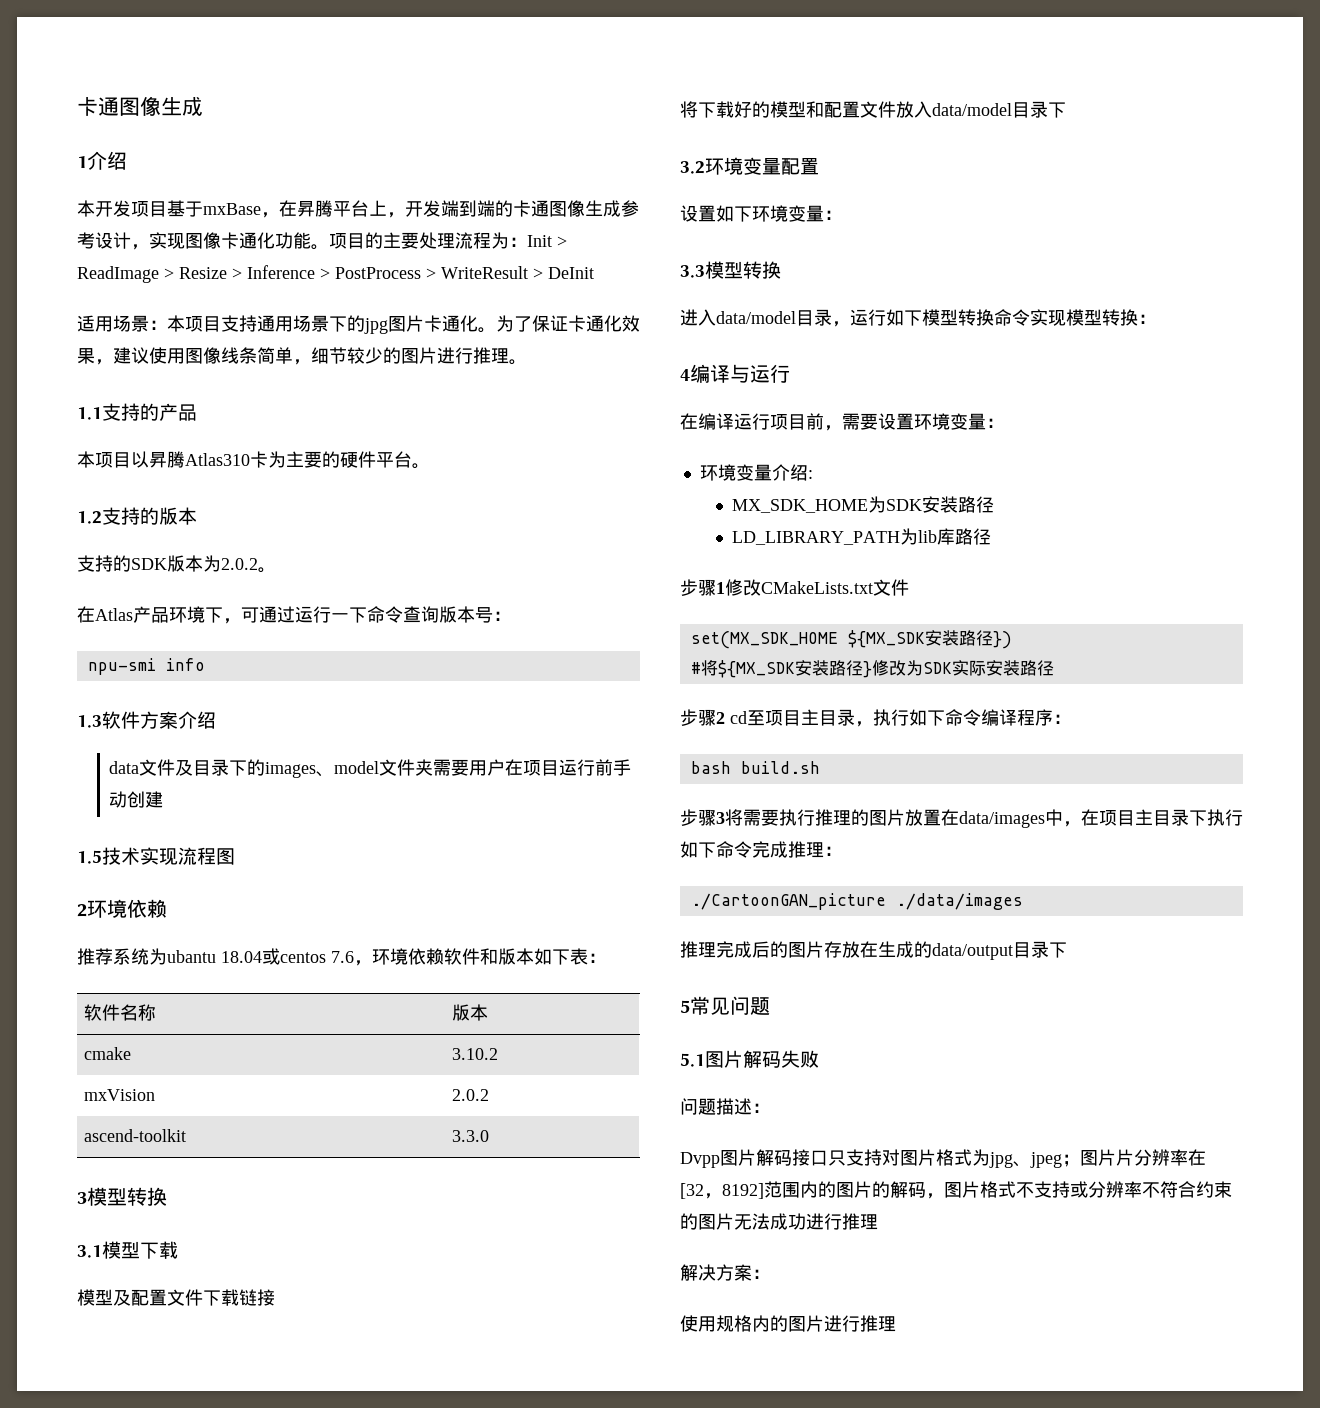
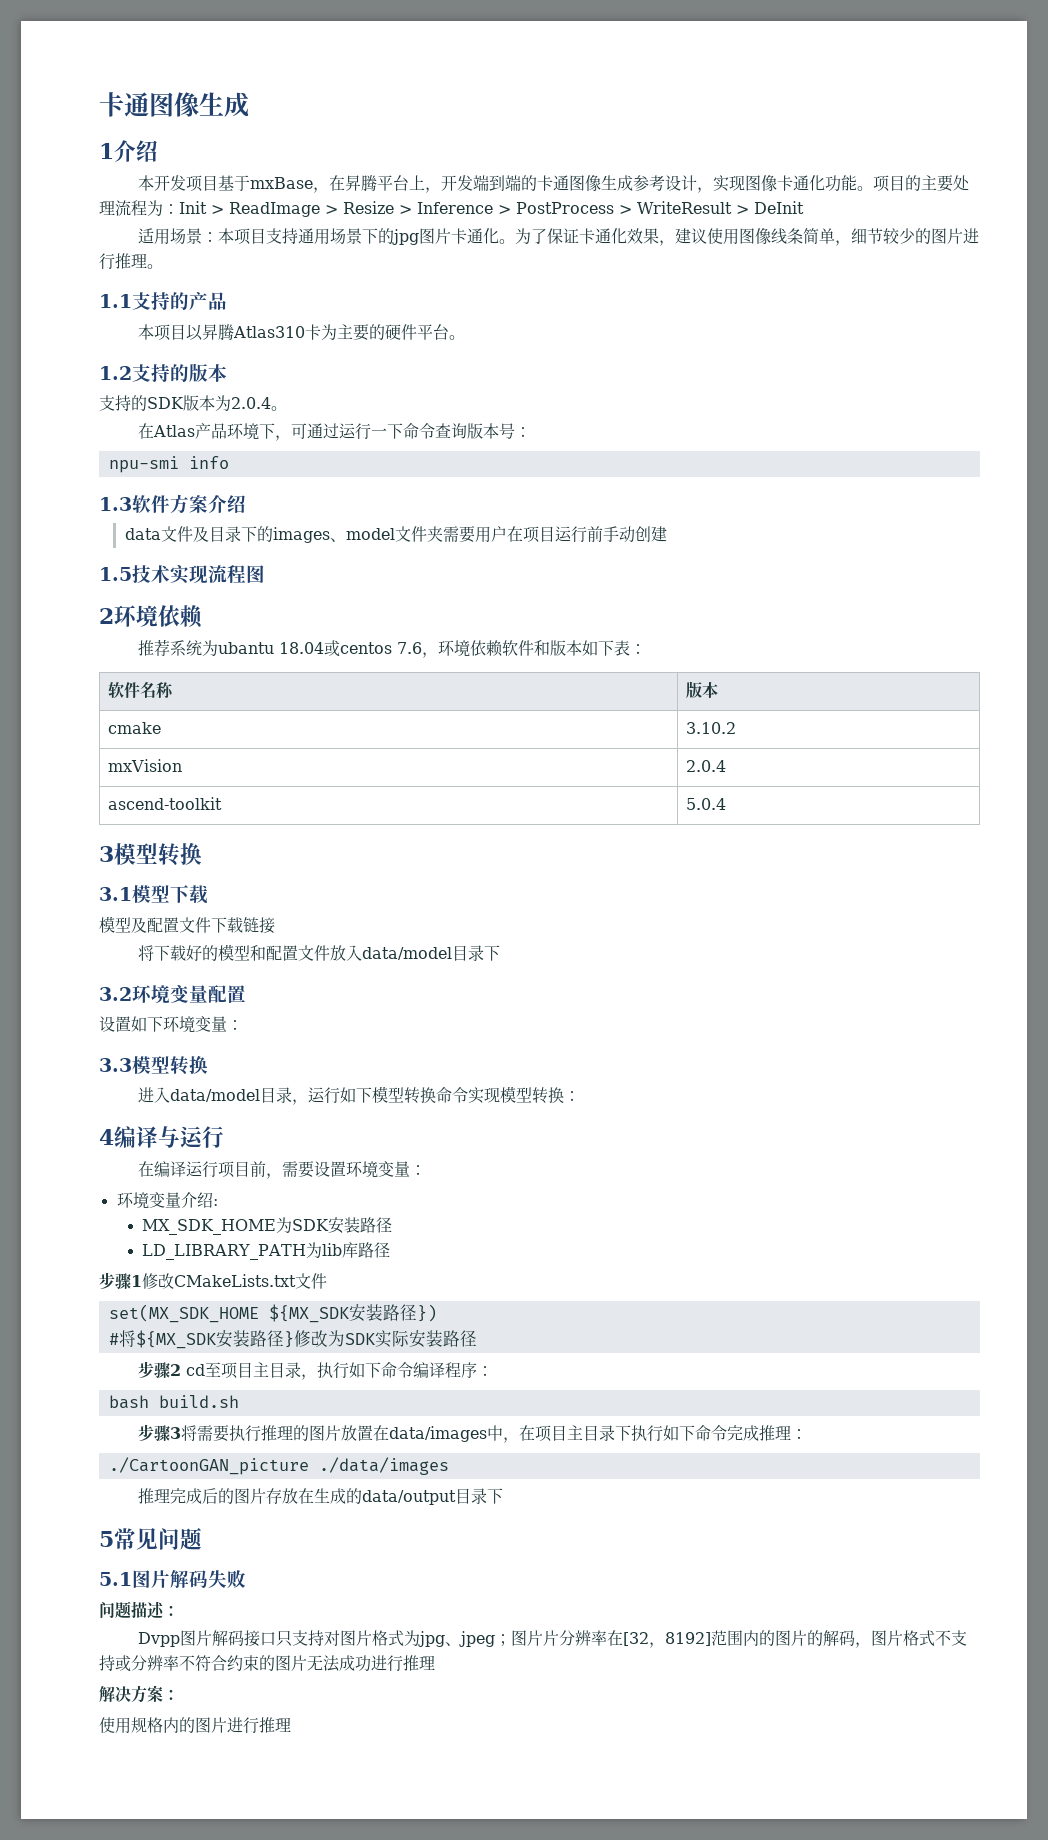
- 支持的SDK版本为2.0.2。
+ 支持的SDK版本为2.0.4。
- mxVision | 2.0.2
+ mxVision | 2.0.4
- ascend-toolkit | 3.3.0
+ ascend-toolkit | 5.0.4

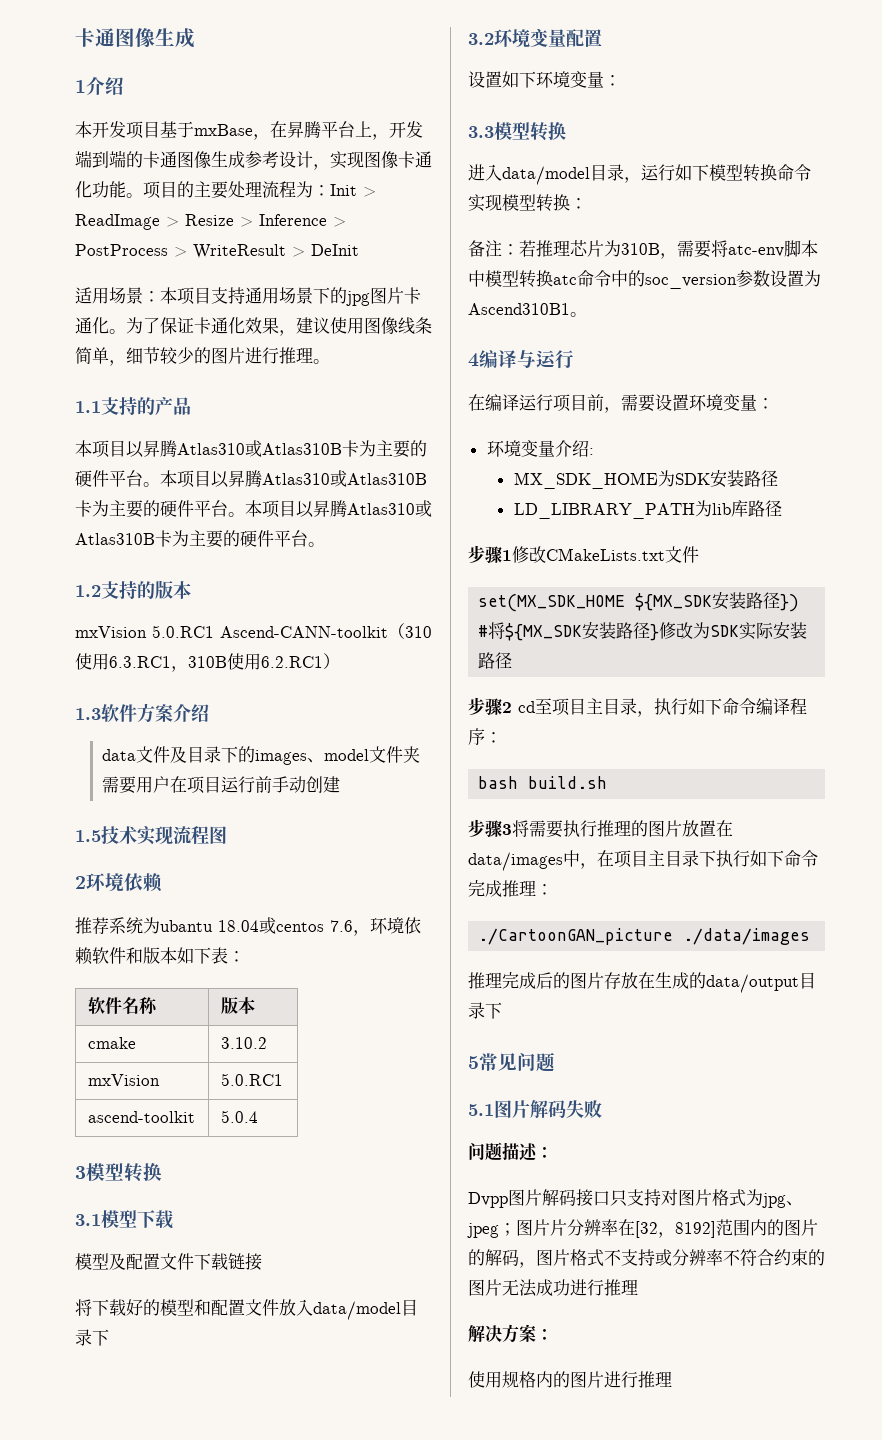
- 本项目以昇腾Atlas310卡为主要的硬件平台。
+ 本项目以昇腾Atlas310或Atlas310B卡为主要的硬件平台。本项目以昇腾Atlas310或Atlas310B卡为主要的硬件平台。本项目以昇腾Atlas310或Atlas310B卡为主要的硬件平台。
- 支持的SDK版本为2.0.4。
- 在Atlas产品环境下，可通过运行一下命令查询版本号：
- npu-smi info
+ mxVision 5.0.RC1 Ascend-CANN-toolkit（310使用6.3.RC1，310B使用6.2.RC1）
- mxVision | 2.0.4
+ mxVision | 5.0.RC1
+ 备注：若推理芯片为310B，需要将atc-env脚本中模型转换atc命令中的soc_version参数设置为Ascend310B1。

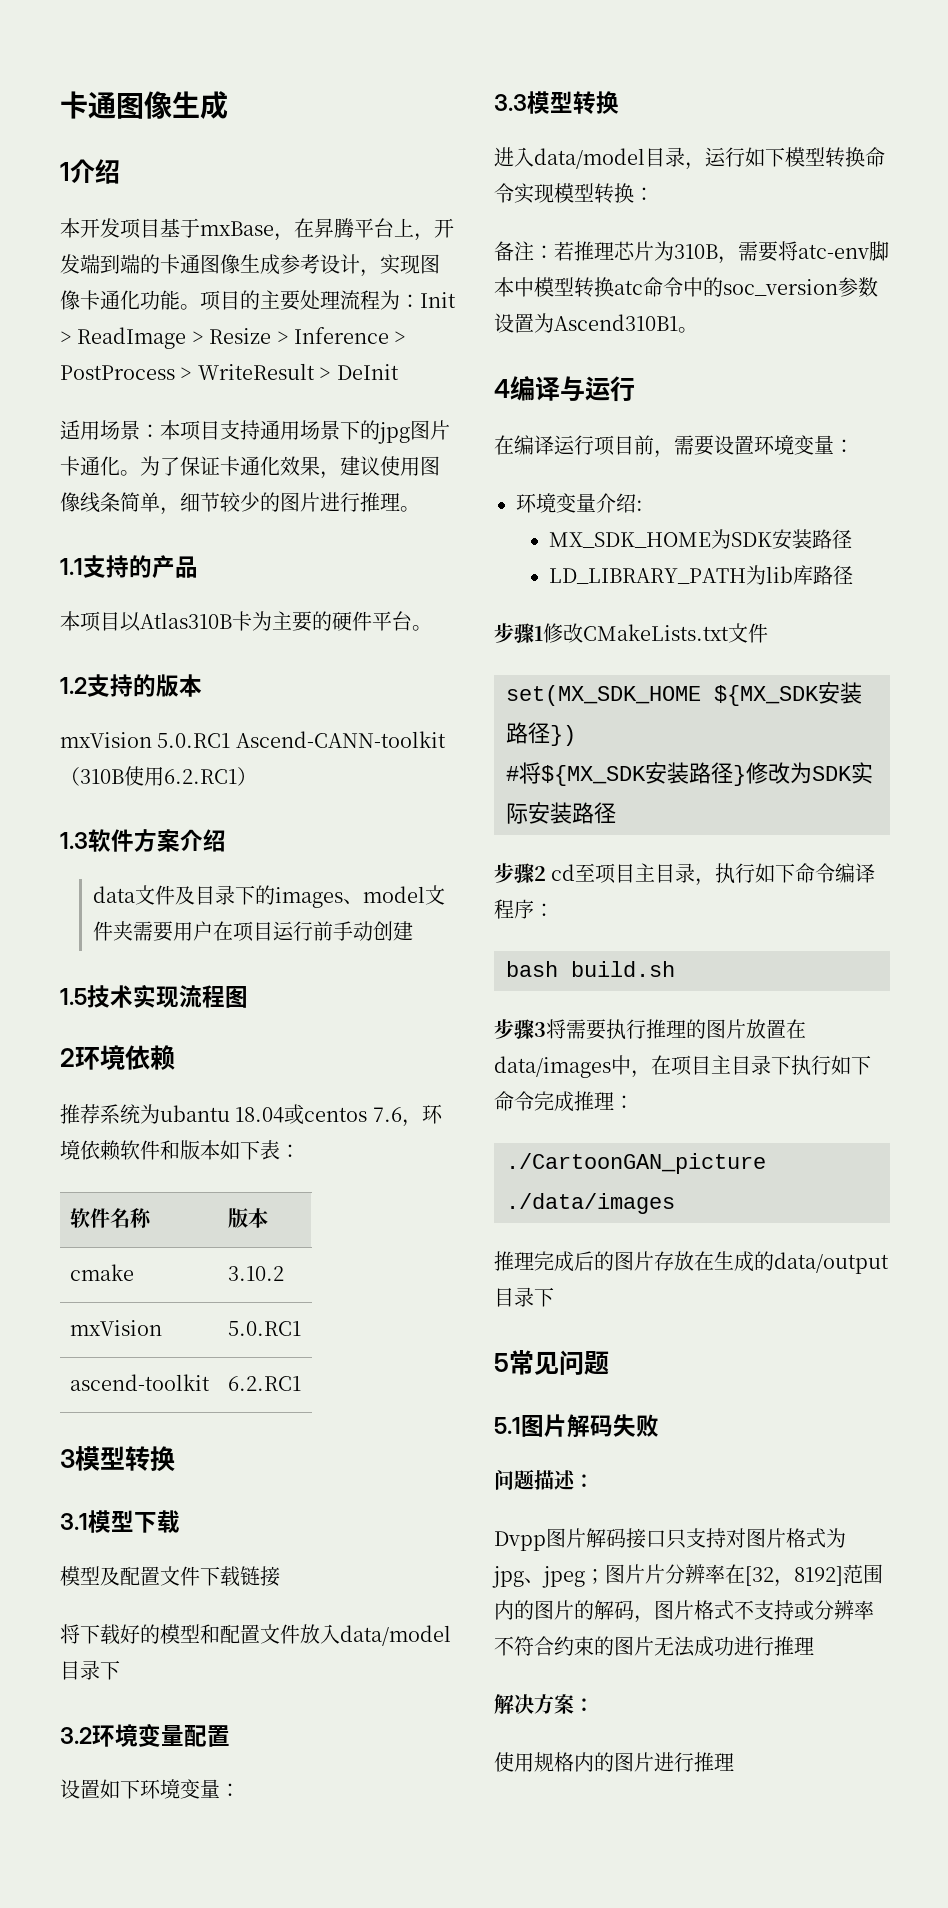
- 本项目以昇腾Atlas310或Atlas310B卡为主要的硬件平台。本项目以昇腾Atlas310或Atlas310B卡为主要的硬件平台。本项目以昇腾Atlas310或Atlas310B卡为主要的硬件平台。
+ 本项目以Atlas310B卡为主要的硬件平台。
- mxVision 5.0.RC1 Ascend-CANN-toolkit（310使用6.3.RC1，310B使用6.2.RC1）
+ mxVision 5.0.RC1 Ascend-CANN-toolkit（310B使用6.2.RC1）
- ascend-toolkit | 5.0.4
+ ascend-toolkit | 6.2.RC1

